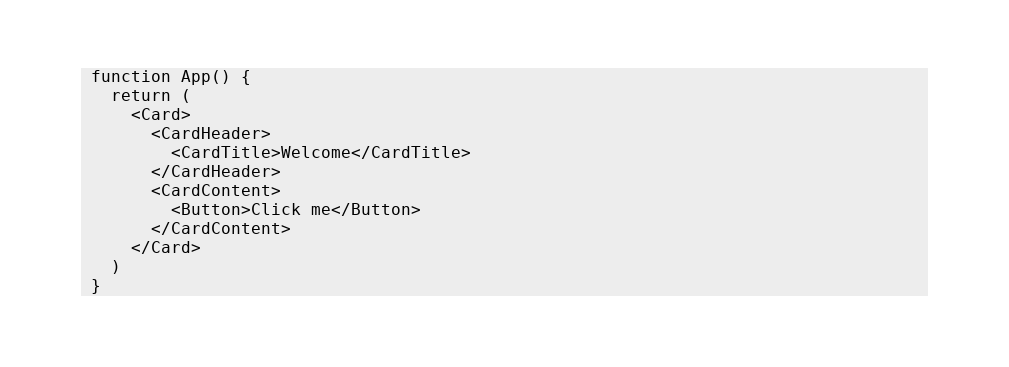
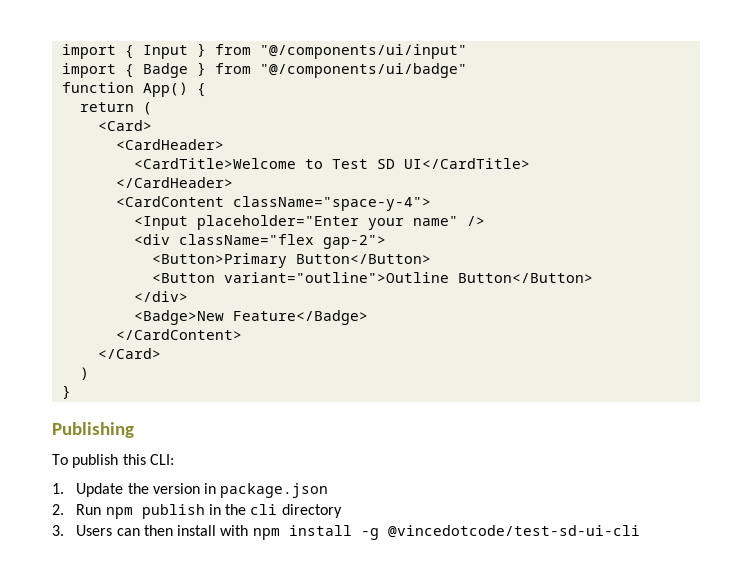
+ import { Input } from "@/components/ui/input"
+ import { Badge } from "@/components/ui/badge"
- <CardTitle>Welcome</CardTitle>
+ <CardTitle>Welcome to Test SD UI</CardTitle>
  </CardHeader>
- <CardContent>
- <Button>Click me</Button>
+ <CardContent className="space-y-4">
+ <Input placeholder="Enter your name" />
+ <div className="flex gap-2">
+ <Button>Primary Button</Button>
+ <Button variant="outline">Outline Button</Button>
+ </div>
+ <Badge>New Feature</Badge>
  </CardContent>
  </Card>
  )
  }
+ Publishing
+ To publish this CLI:
+ 1. Update the version in package.json
+ 2. Run npm publish in the cli directory
+ 3. Users can then install with npm install -g @vincedotcode/test-sd-ui-cli

